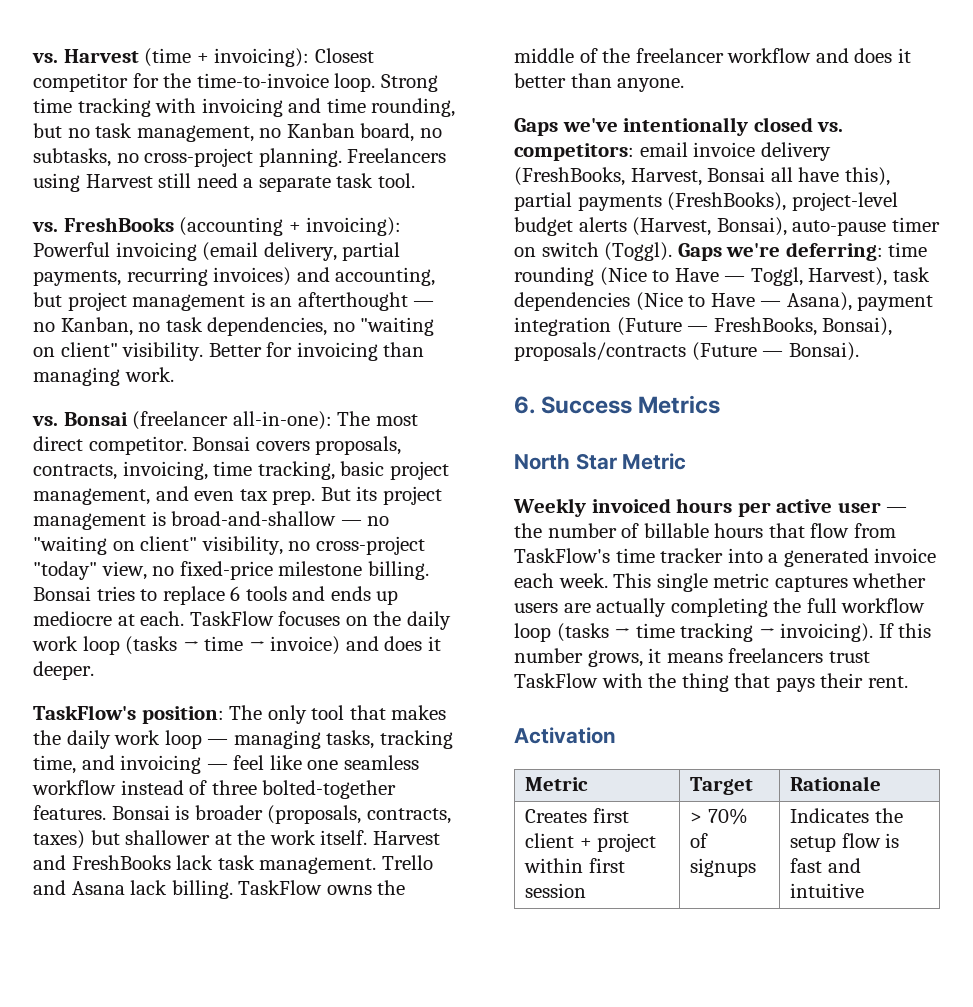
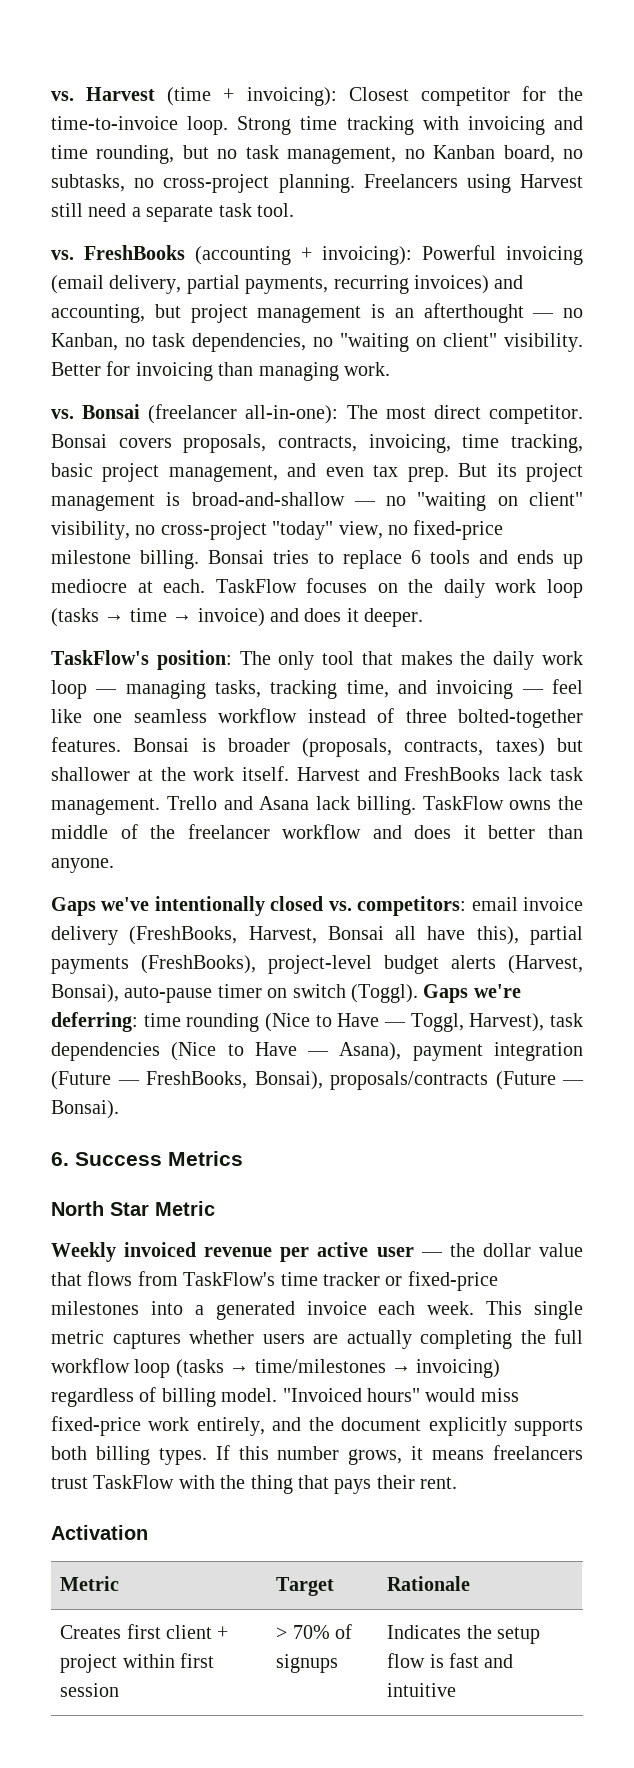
- Weekly invoiced hours per active user — the number of billable hours that flow from TaskFlow's time tracker into a generated invoice each week.
+ Weekly invoiced revenue per active user — the dollar value that flows from TaskFlow's time tracker or fixed-price milestones into a generated invoice each week.
- This single metric captures whether users are actually completing the full workflow loop (tasks → time tracking → invoicing).
+ This single metric captures whether users are actually completing the full workflow loop (tasks → time/milestones → invoicing) regardless of billing model. "Invoiced hours" would miss fixed-price work entirely, and the document explicitly supports both billing types.

